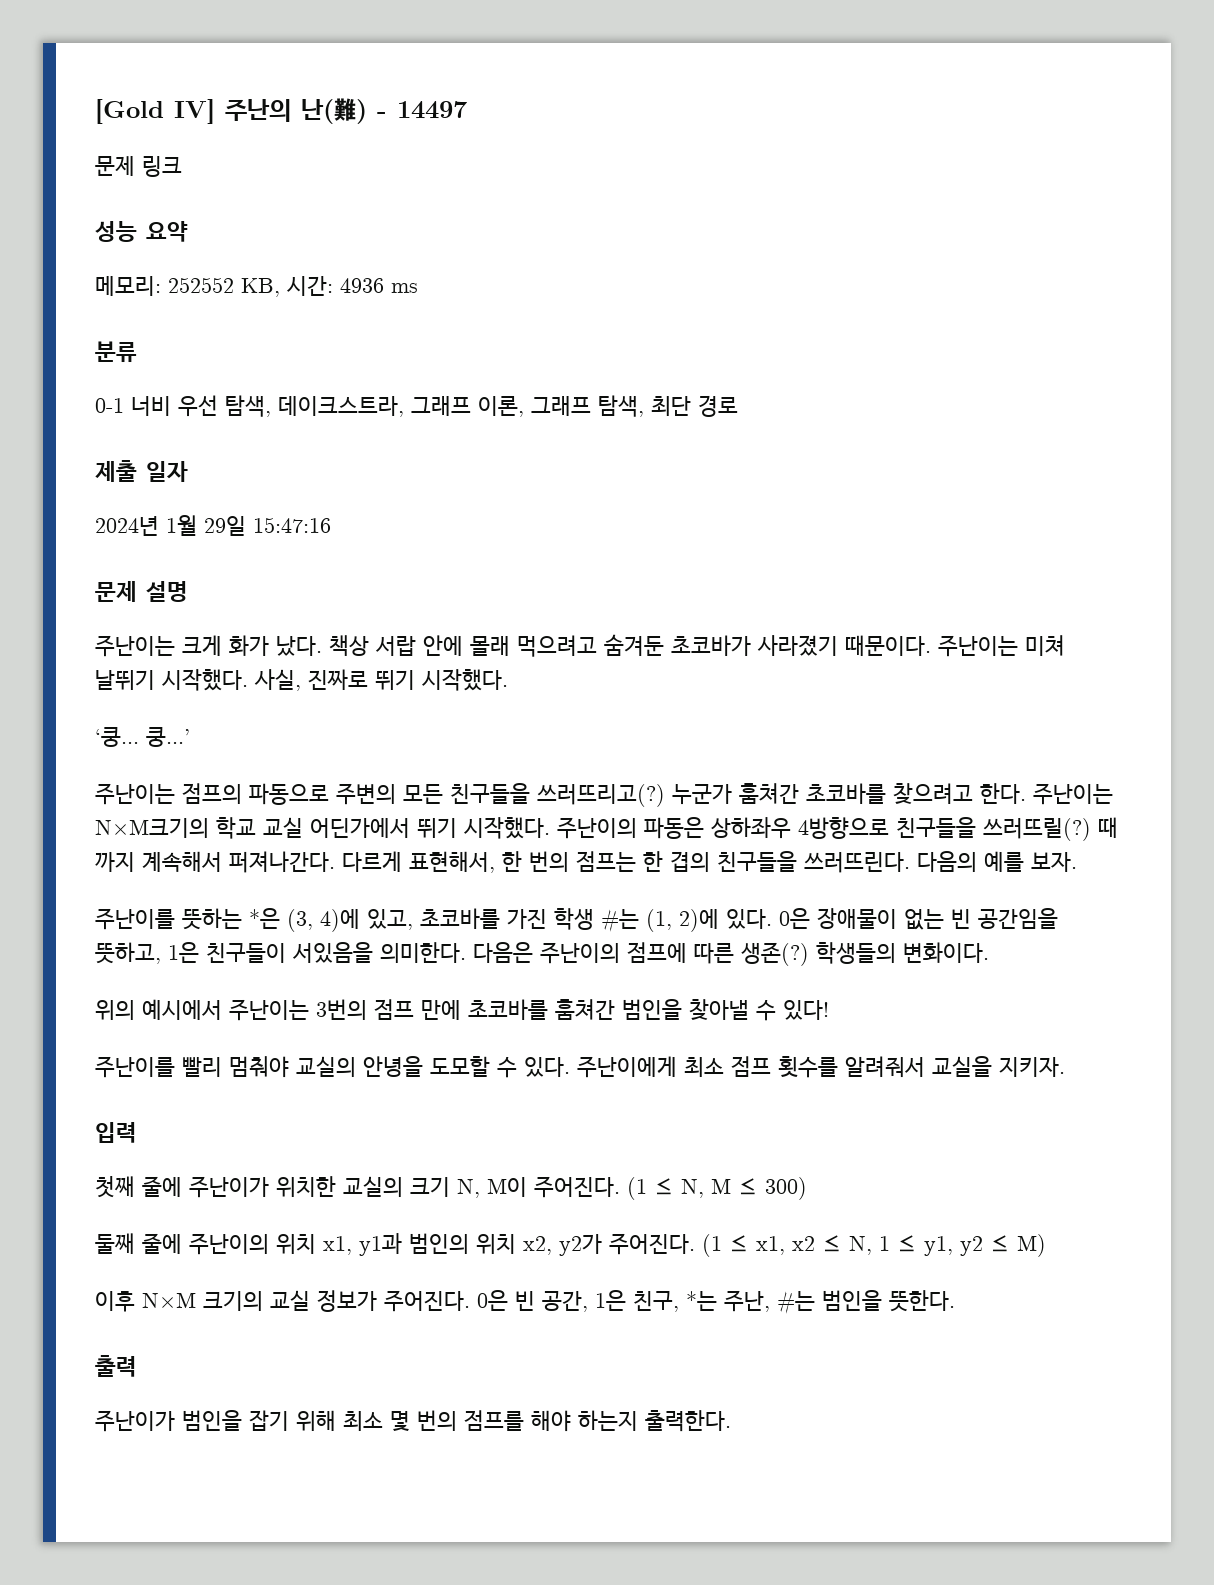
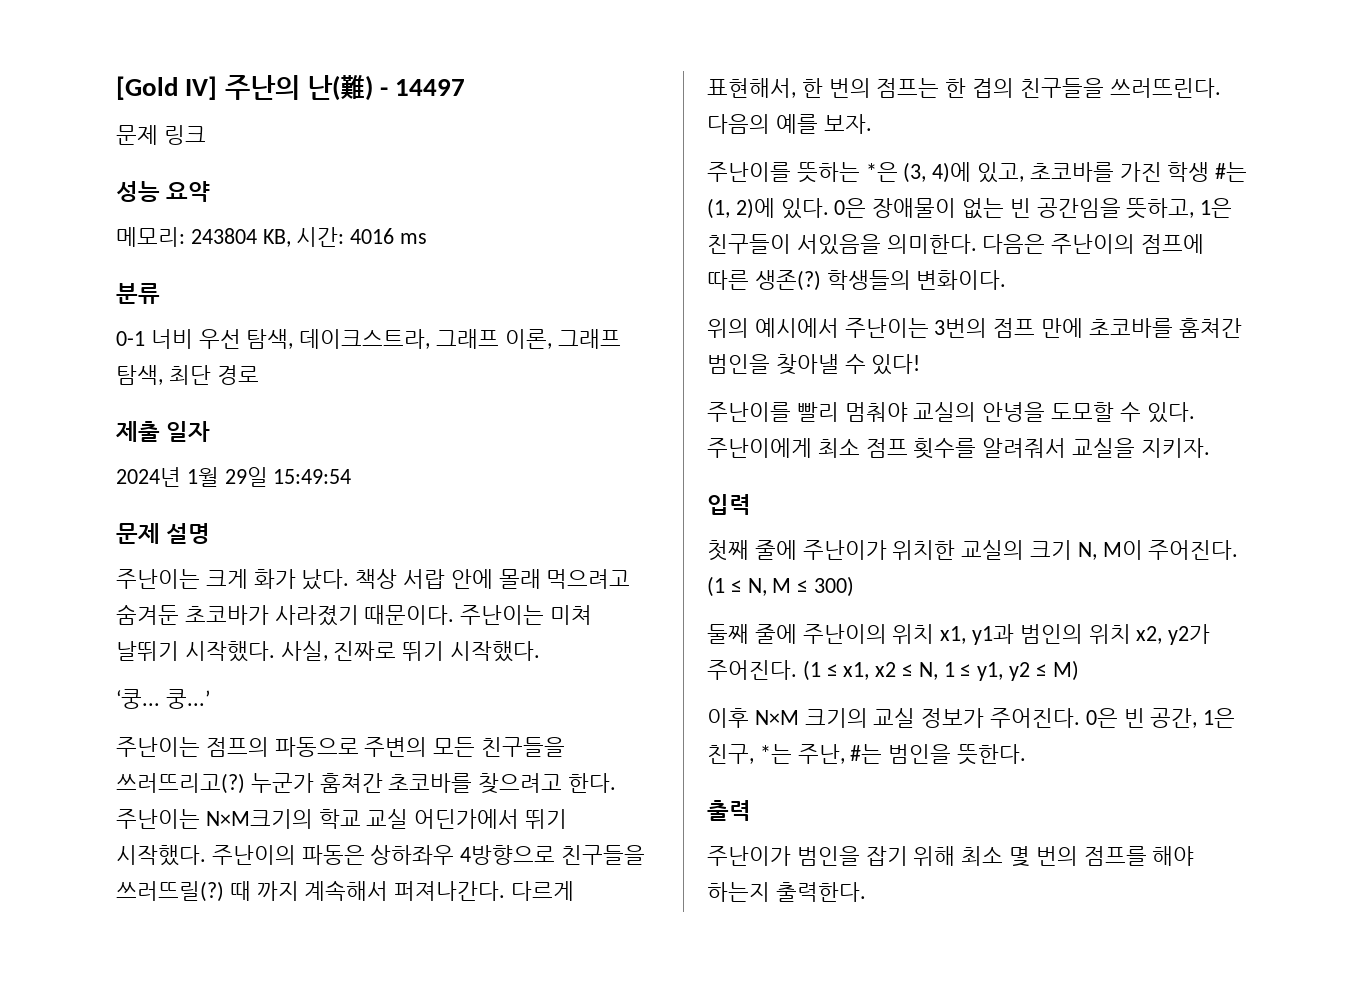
- 메모리: 252552 KB, 시간: 4936 ms
+ 메모리: 243804 KB, 시간: 4016 ms
- 2024년 1월 29일 15:47:16
+ 2024년 1월 29일 15:49:54

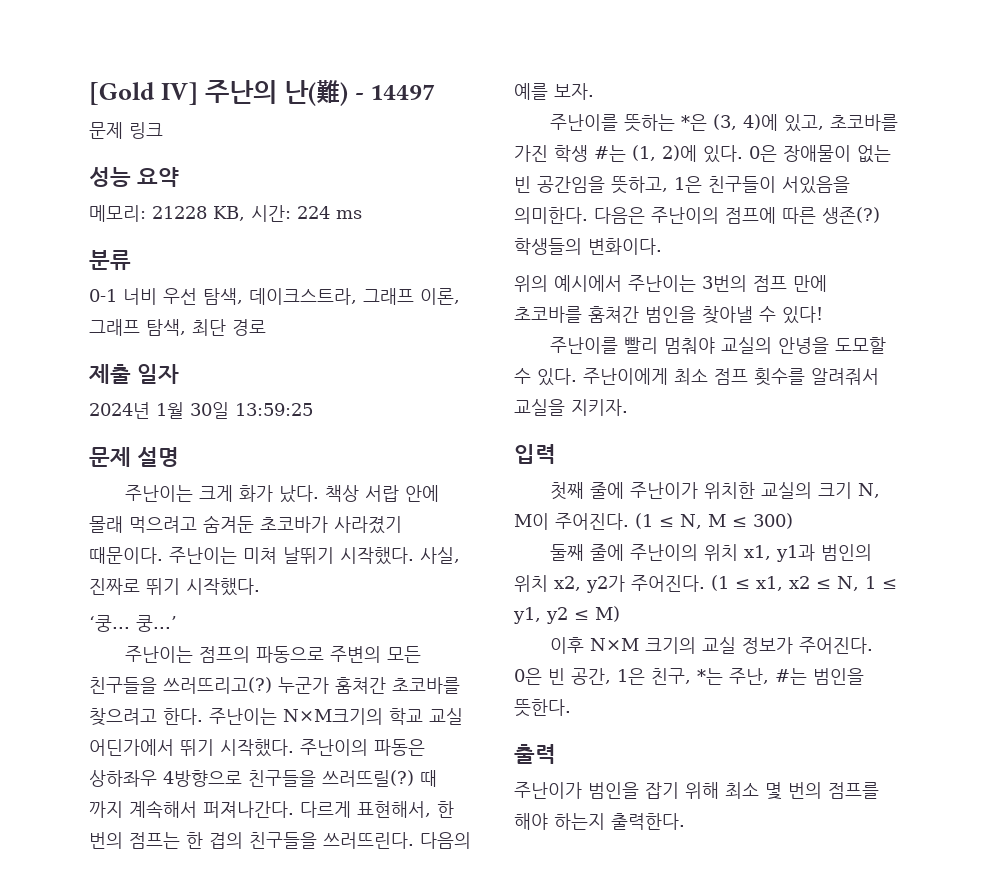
- 메모리: 243804 KB, 시간: 4016 ms
+ 메모리: 21228 KB, 시간: 224 ms
- 2024년 1월 29일 15:49:54
+ 2024년 1월 30일 13:59:25

